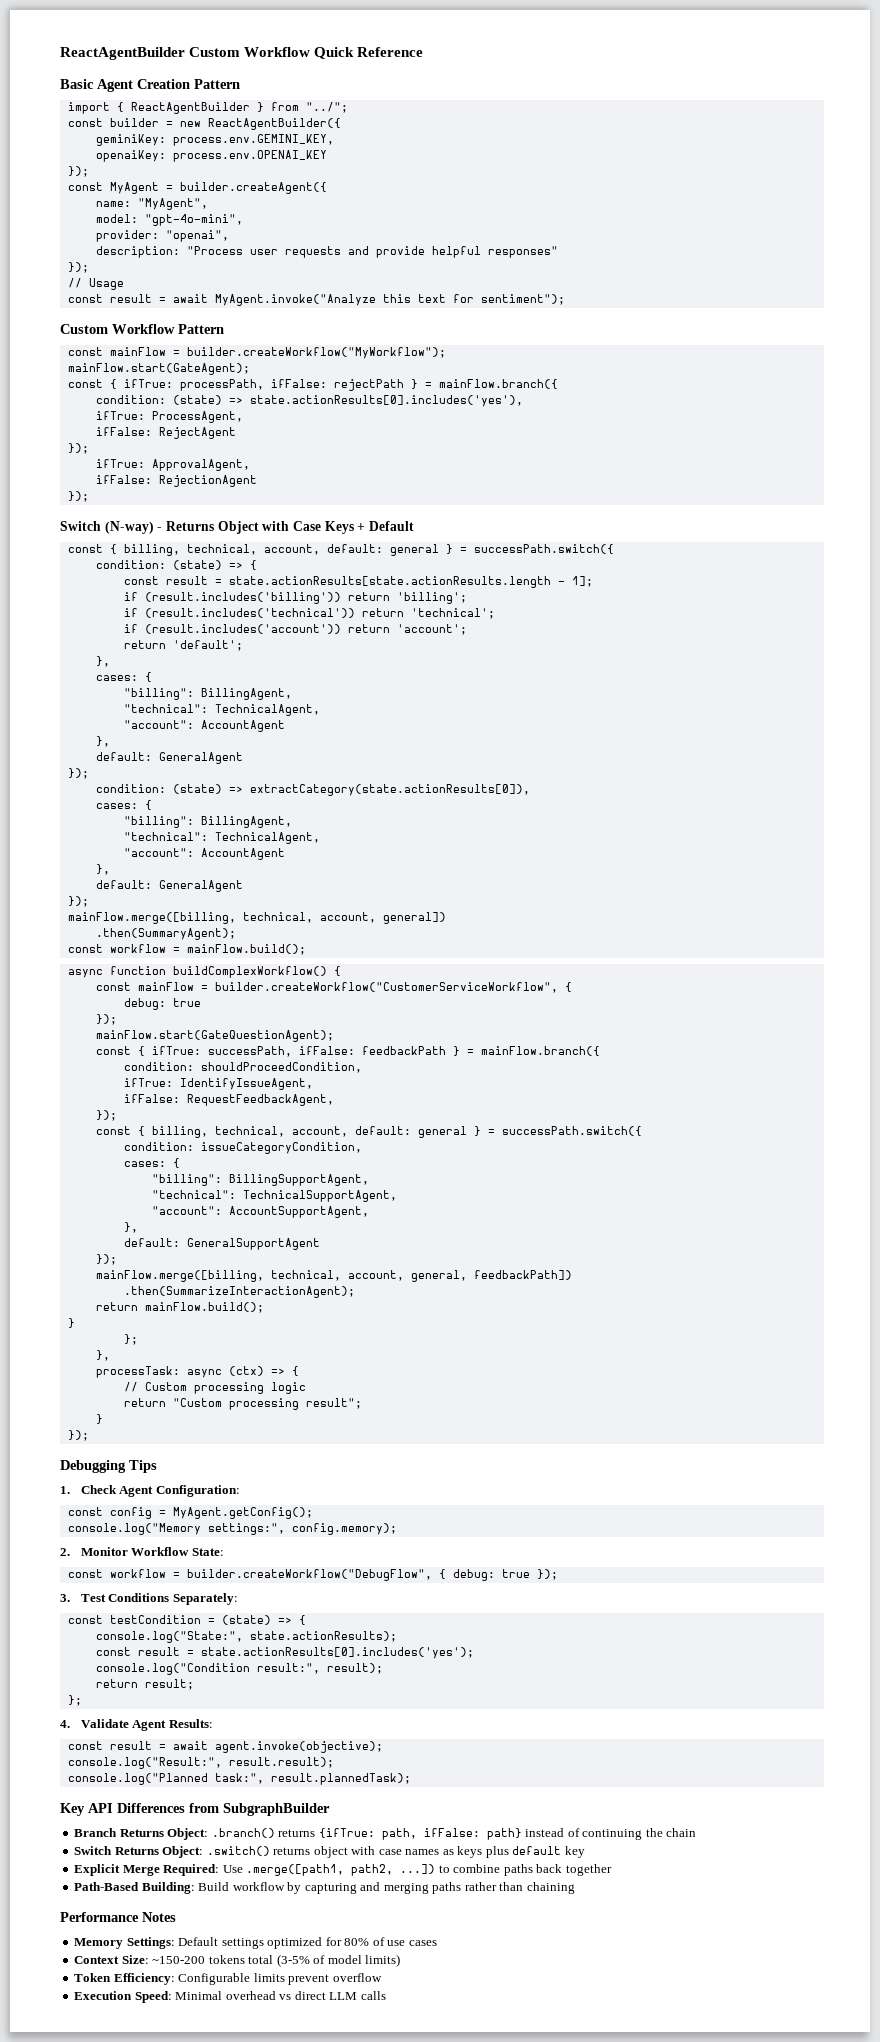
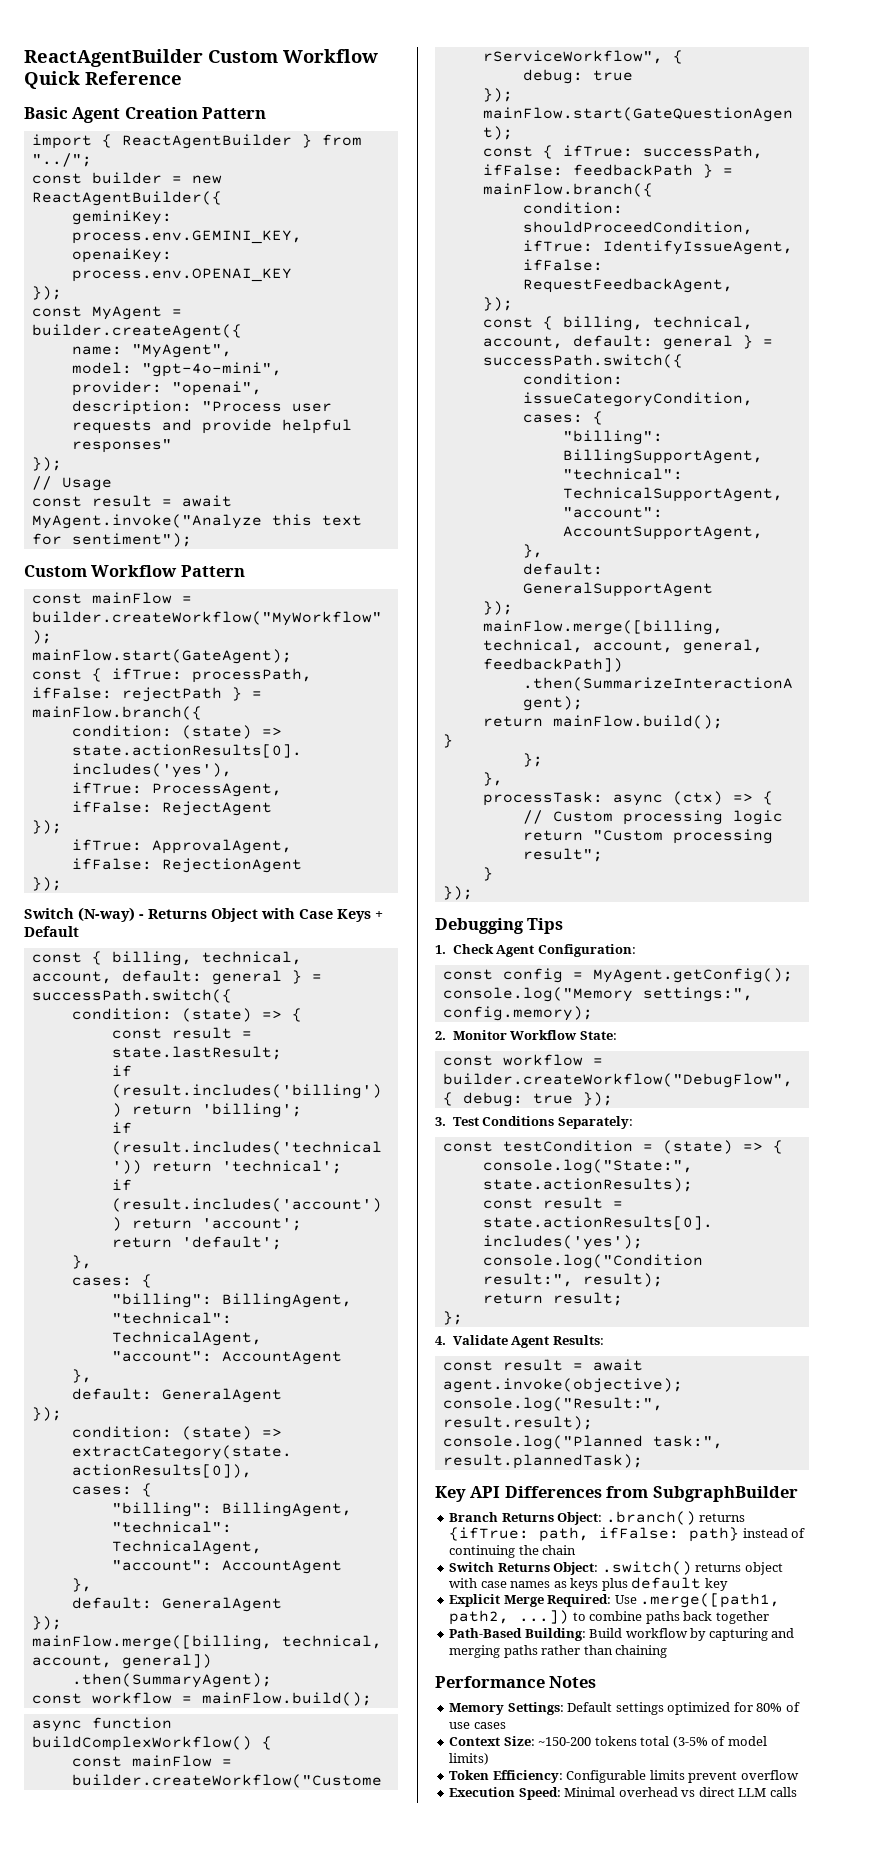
- const result = state.actionResults[state.actionResults.length - 1];
+ const result = state.lastResult;

